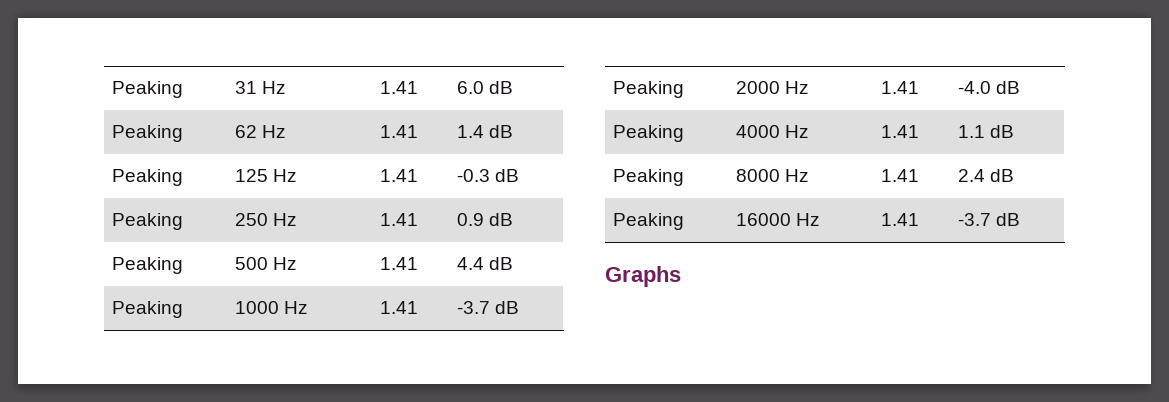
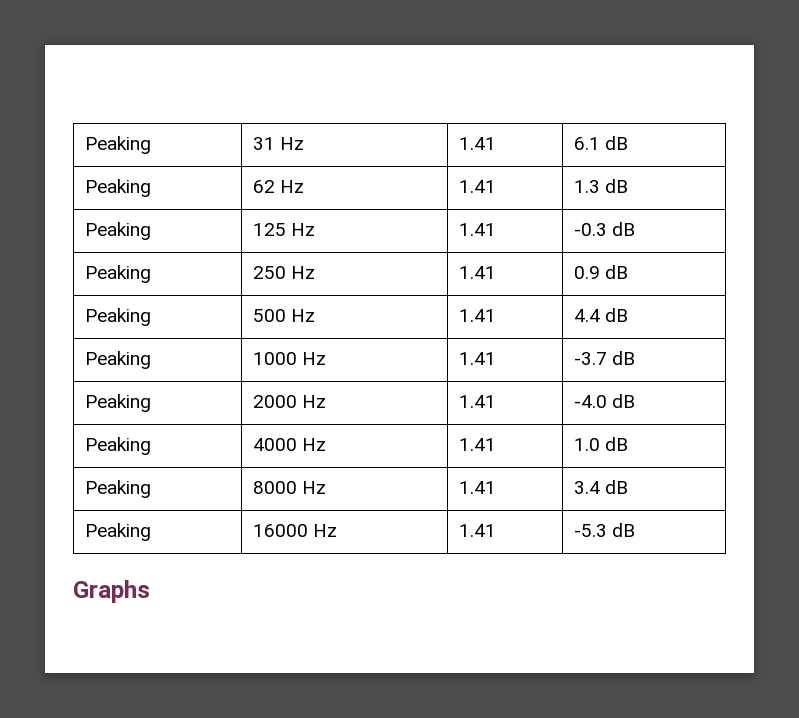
- Peaking | 31 Hz | 1.41 | 6.0 dB
+ Peaking | 31 Hz | 1.41 | 6.1 dB
- Peaking | 62 Hz | 1.41 | 1.4 dB
+ Peaking | 62 Hz | 1.41 | 1.3 dB
- Peaking | 4000 Hz | 1.41 | 1.1 dB
+ Peaking | 4000 Hz | 1.41 | 1.0 dB
- Peaking | 8000 Hz | 1.41 | 2.4 dB
+ Peaking | 8000 Hz | 1.41 | 3.4 dB
- Peaking | 16000 Hz | 1.41 | -3.7 dB
+ Peaking | 16000 Hz | 1.41 | -5.3 dB

